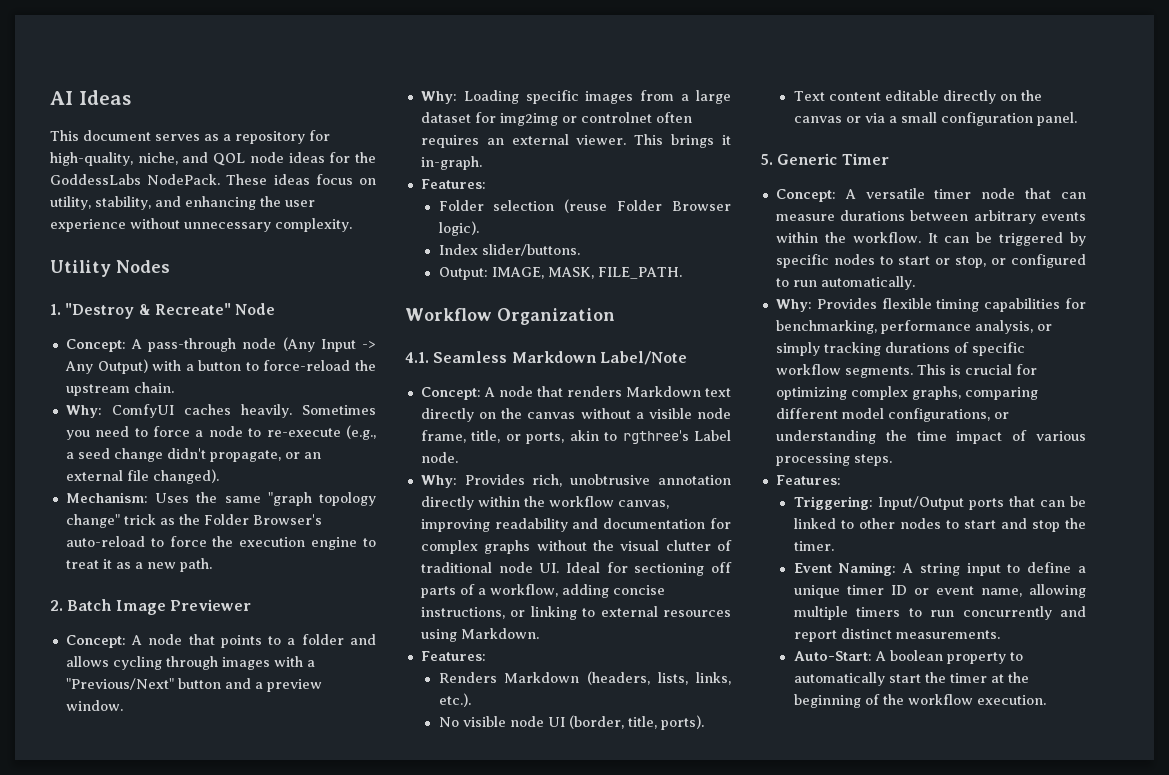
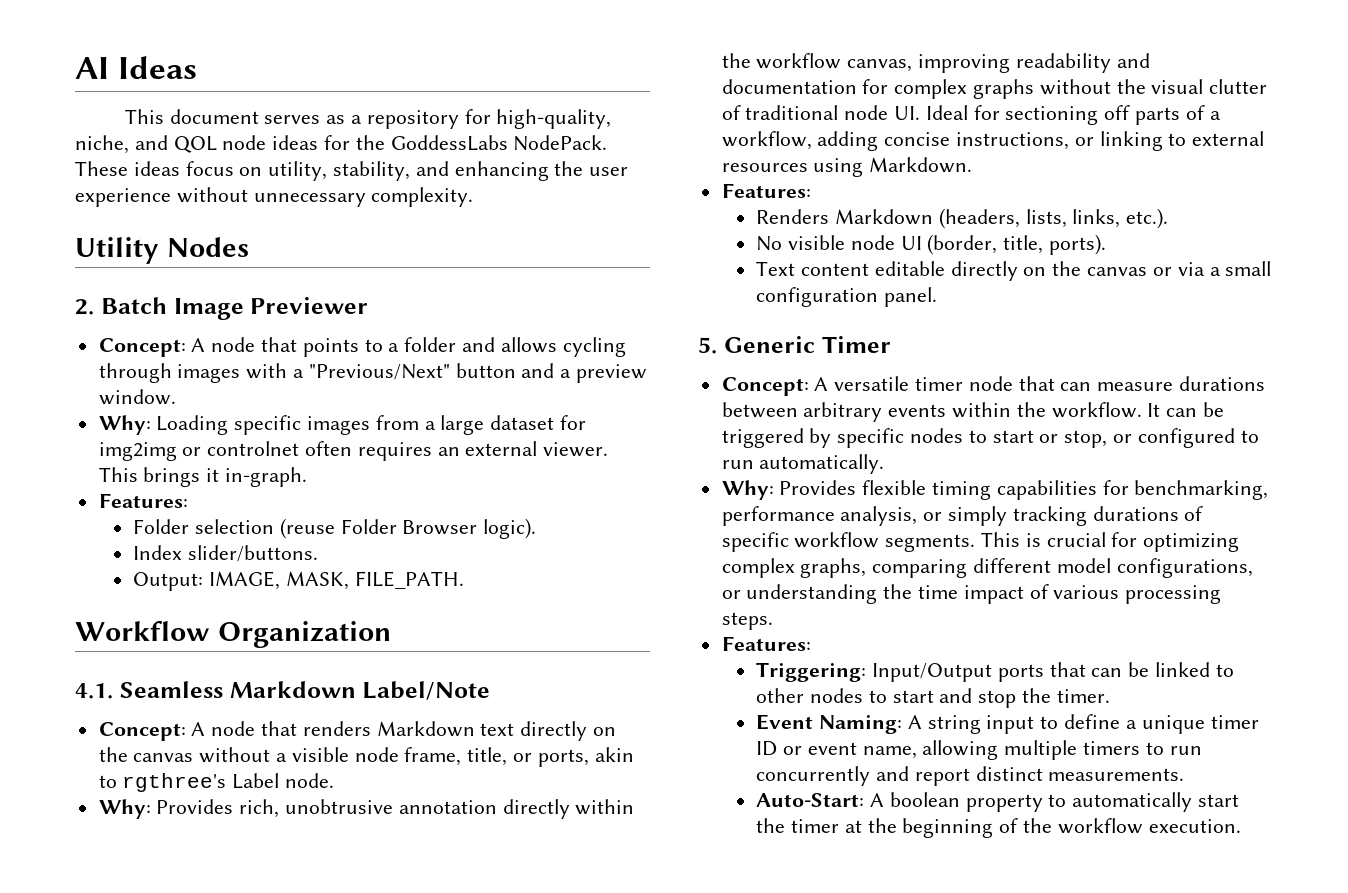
- 1. "Destroy & Recreate" Node
- Concept: A pass-through node (Any Input -> Any Output) with a button to force-reload the upstream chain.
- Why: ComfyUI caches heavily. Sometimes you need to force a node to re-execute (e.g., a seed change didn't propagate, or an external file changed).
- Mechanism: Uses the same "graph topology change" trick as the Folder Browser's auto-reload to force the execution engine to treat it as a new path.

